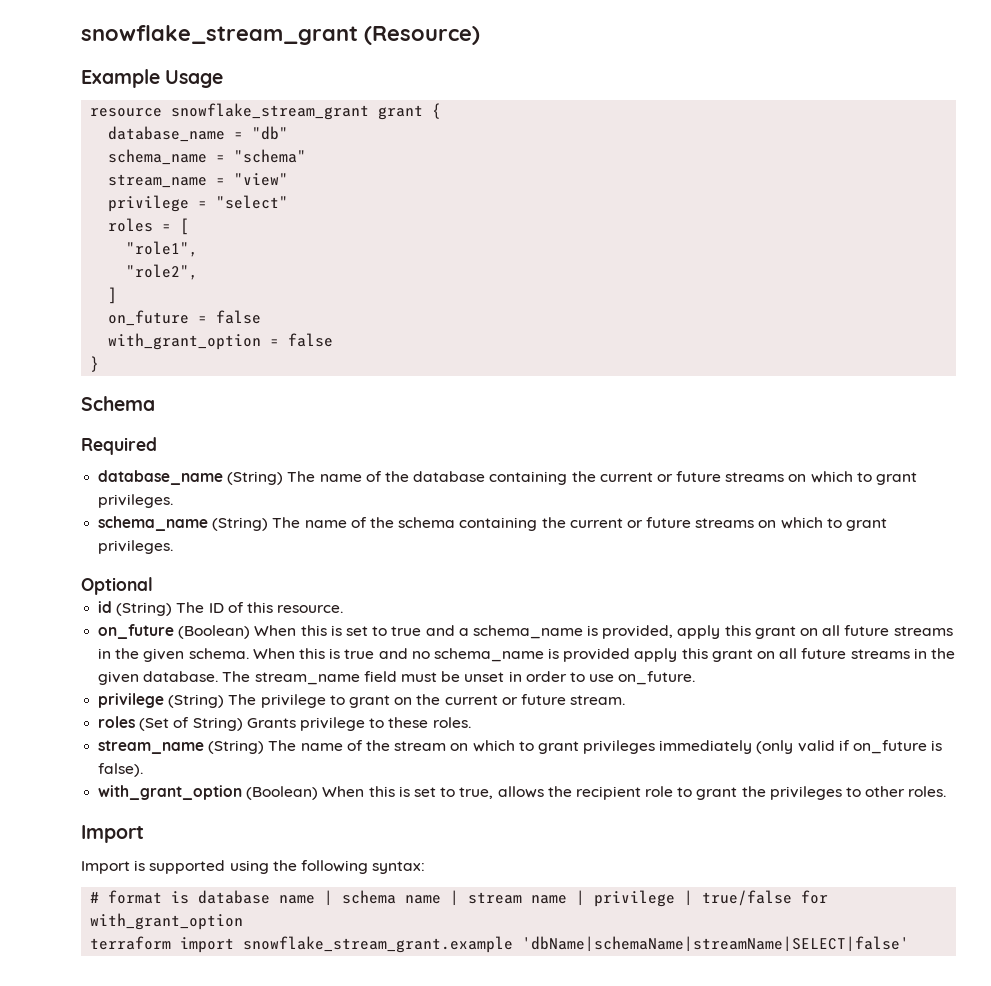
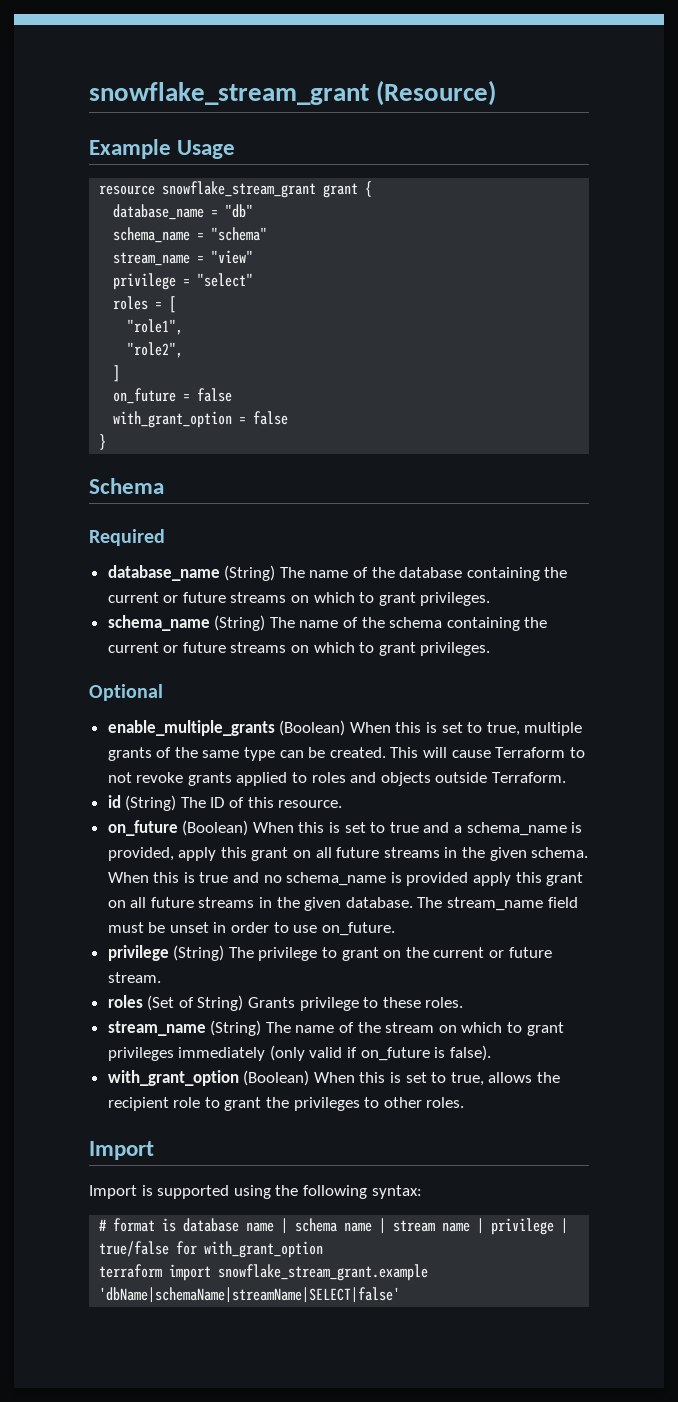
+ enable_multiple_grants (Boolean) When this is set to true, multiple grants of the same type can be created. This will cause Terraform to not revoke grants applied to roles and objects outside Terraform.

